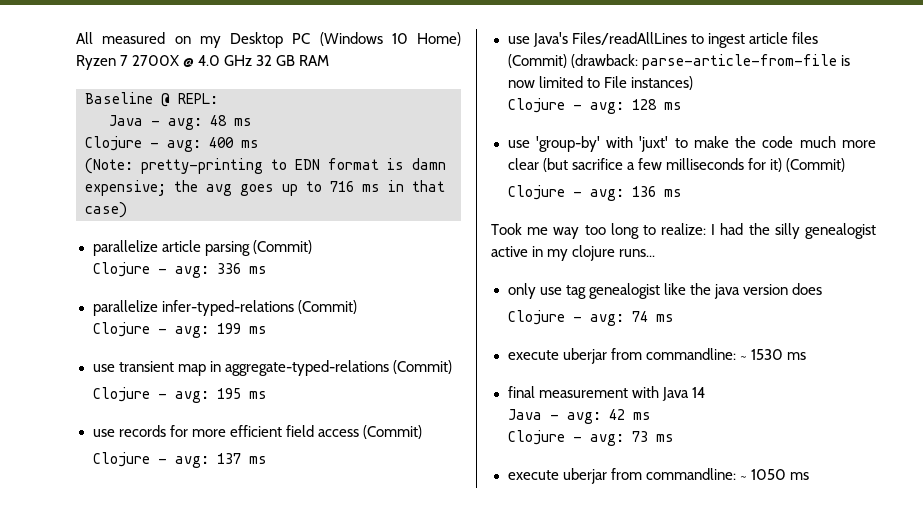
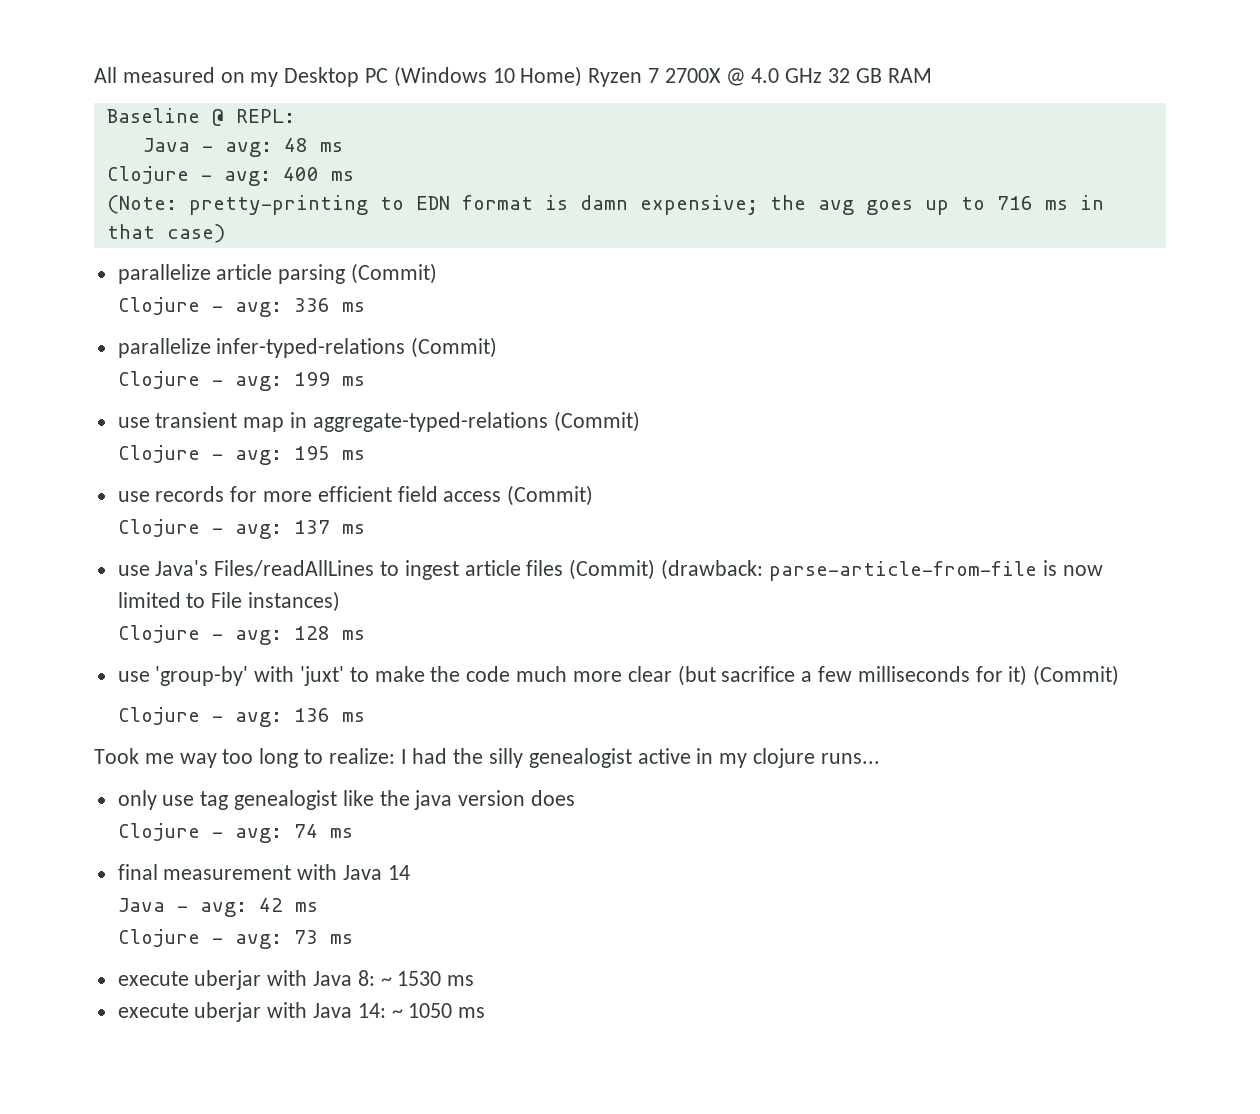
- execute uberjar from commandline: ~ 1530 ms
- execute uberjar from commandline: ~ 1050 ms
+ execute uberjar with Java 8: ~ 1530 ms
+ execute uberjar with Java 14: ~ 1050 ms

